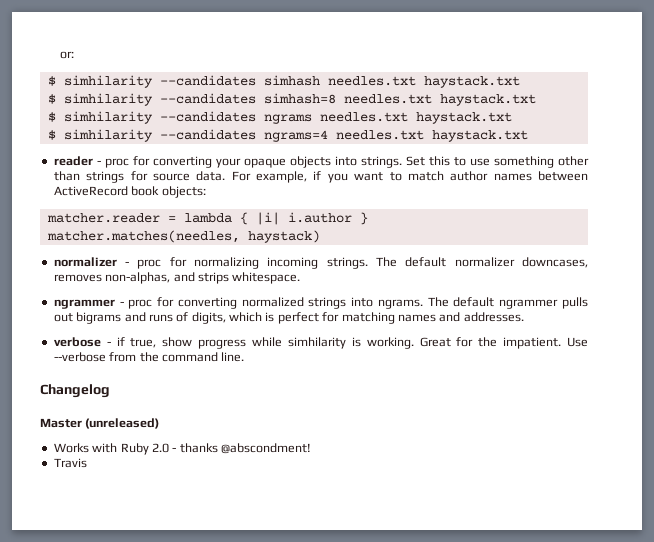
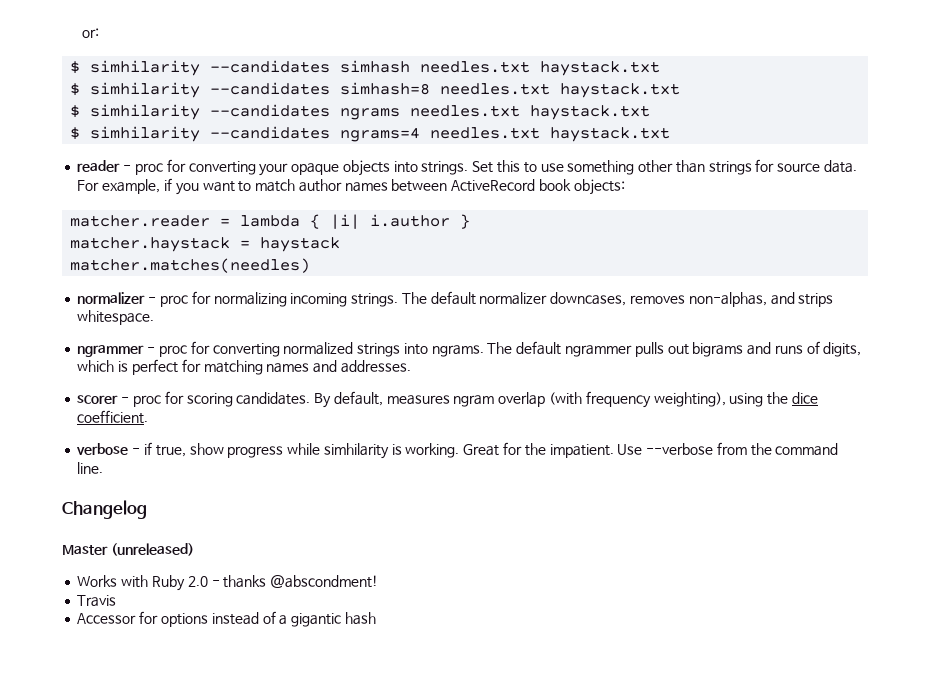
- matcher.matches(needles, haystack)
+ matcher.haystack = haystack
+ matcher.matches(needles)
+ scorer - proc for scoring candidates. By default, measures ngram overlap (with frequency weighting), using the dice coefficient.
+ Accessor for options instead of a gigantic hash

